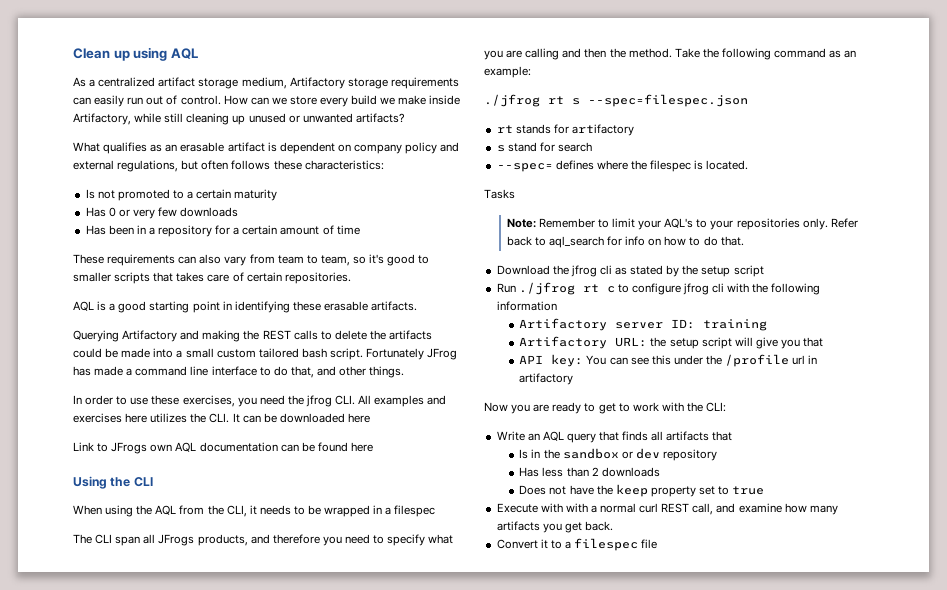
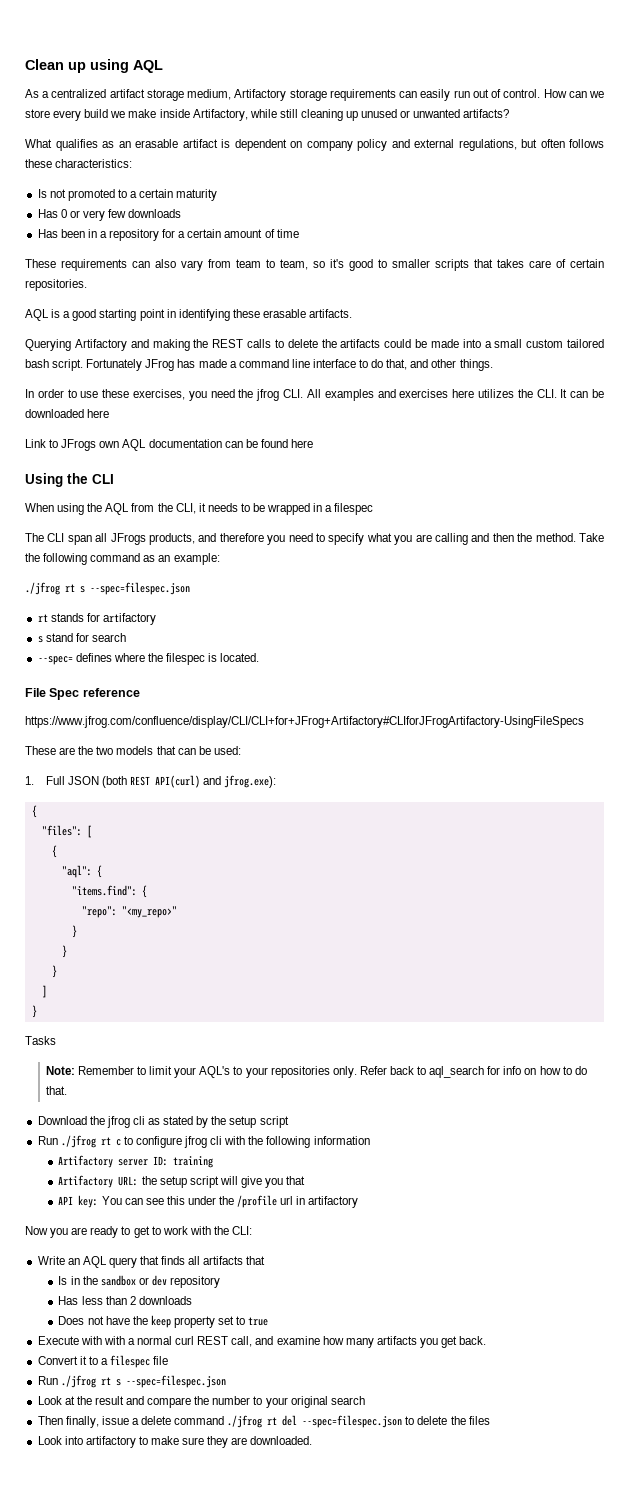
+ File Spec reference
+ https://www.jfrog.com/confluence/display/CLI/CLI+for+JFrog+Artifactory#CLIforJFrogArtifactory-UsingFileSpecs
+ These are the two models that can be used:
+ 1. Full JSON (both REST API(curl) and jfrog.exe):
+ {
+ "files": [
+ {
+ "aql": {
+ "items.find": {
+ "repo": "<my_repo>"
+ }
+ }
+ }
+ ]
+ }
+ Run ./jfrog rt s --spec=filespec.json
+ Look at the result and compare the number to your original search
+ Then finally, issue a delete command ./jfrog rt del --spec=filespec.json to delete the files
+ Look into artifactory to make sure they are downloaded.

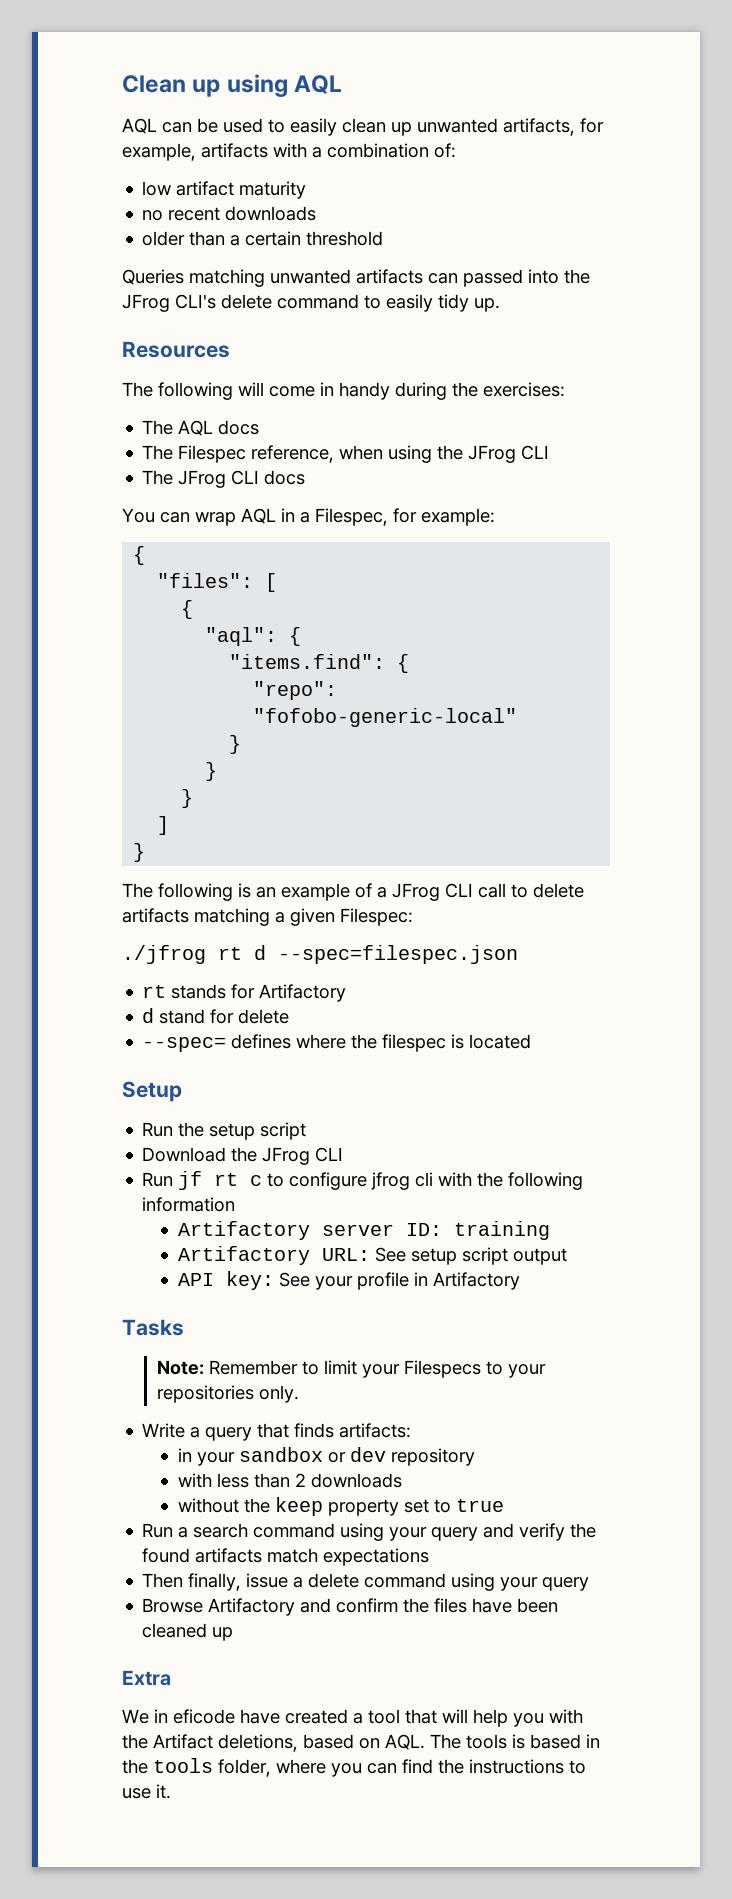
- As a centralized artifact storage medium, Artifactory storage requirements can easily run out of control. How can we store every build we make inside Artifactory, while still cleaning up unused or unwanted artifacts?
- What qualifies as an erasable artifact is dependent on company policy and external regulations, but often follows these characteristics:
- Is not promoted to a certain maturity
- Has 0 or very few downloads
- Has been in a repository for a certain amount of time
- These requirements can also vary from team to team, so it's good to smaller scripts that takes care of certain repositories.
- AQL is a good starting point in identifying these erasable artifacts.
- Querying Artifactory and making the REST calls to delete the artifacts could be made into a small custom tailored bash script. Fortunately JFrog has made a command line interface to do that, and other things.
- In order to use these exercises, you need the jfrog CLI. All examples and exercises here utilizes the CLI. It can be downloaded here
- Link to JFrogs own AQL documentation can be found here
- Using the CLI
- When using the AQL from the CLI, it needs to be wrapped in a filespec
- The CLI span all JFrogs products, and therefore you need to specify what you are calling and then the method. Take the following command as an example:
- ./jfrog rt s --spec=filespec.json
- rt stands for artifactory
- s stand for search
- --spec= defines where the filespec is located.
- File Spec reference
- https://www.jfrog.com/confluence/display/CLI/CLI+for+JFrog+Artifactory#CLIforJFrogArtifactory-UsingFileSpecs
- These are the two models that can be used:
- 1. Full JSON (both REST API(curl) and jfrog.exe):
+ AQL can be used to easily clean up unwanted artifacts, for example, artifacts with a combination of:
+ low artifact maturity
+ no recent downloads
+ older than a certain threshold
+ Queries matching unwanted artifacts can passed into the JFrog CLI's delete command to easily tidy up.
+ Resources
+ The following will come in handy during the exercises:
+ The AQL docs
+ The Filespec reference, when using the JFrog CLI
+ The JFrog CLI docs
+ You can wrap AQL in a Filespec, for example:
- "repo": "<my_repo>"
+ "repo": "fofobo-generic-local"
- Tasks
- Note: Remember to limit your AQL's to your repositories only. Refer back to aql_search for info on how to do that.
- Download the jfrog cli as stated by the setup script
- Run ./jfrog rt c to configure jfrog cli with the following information
+ The following is an example of a JFrog CLI call to delete artifacts matching a given Filespec:
+ ./jfrog rt d --spec=filespec.json
+ rt stands for Artifactory
+ d stand for delete
+ --spec= defines where the filespec is located
+ Setup
+ Run the setup script
+ Download the JFrog CLI
+ Run jf rt c to configure jfrog cli with the following information
- Artifactory URL: the setup script will give you that
- API key: You can see this under the /profile url in artifactory
- Now you are ready to get to work with the CLI:
+ Artifactory URL: See setup script output
+ API key: See your profile in Artifactory
+ Tasks
+ Note: Remember to limit your Filespecs to your repositories only.
- Write an AQL query that finds all artifacts that
- Is in the sandbox or dev repository
+ Write a query that finds artifacts:
+ in your sandbox or dev repository
- Has less than 2 downloads
+ with less than 2 downloads
- Does not have the keep property set to true
+ without the keep property set to true
- Execute with with a normal curl REST call, and examine how many artifacts you get back.
- Convert it to a filespec file
- Run ./jfrog rt s --spec=filespec.json
- Look at the result and compare the number to your original search
+ Run a search command using your query and verify the found artifacts match expectations
- Then finally, issue a delete command ./jfrog rt del --spec=filespec.json to delete the files
- Look into artifactory to make sure they are downloaded.
+ Then finally, issue a delete command using your query
+ Browse Artifactory and confirm the files have been cleaned up
+ Extra
+ We in eficode have created a tool that will help you with the Artifact deletions, based on AQL. The tools is based in the tools folder, where you can find the instructions to use it.

